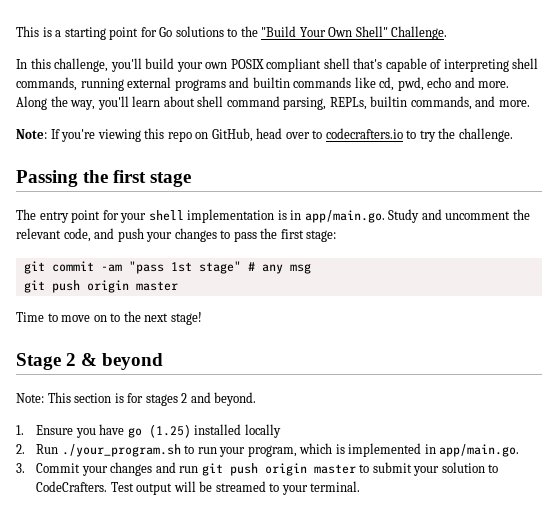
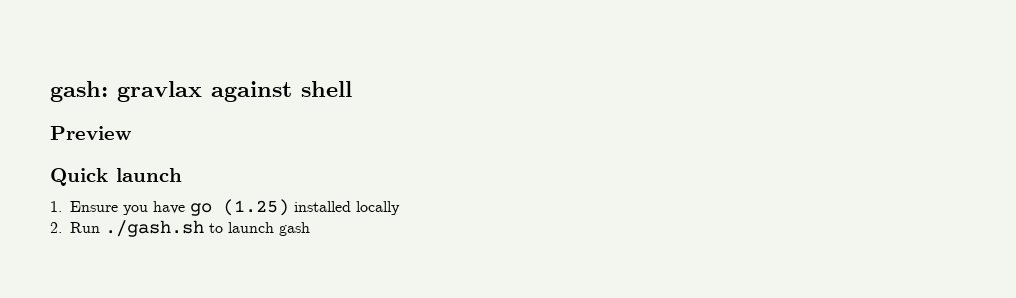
- This is a starting point for Go solutions to the "Build Your Own Shell" Challenge.
- In this challenge, you'll build your own POSIX compliant shell that's capable of interpreting shell commands, running external programs and builtin commands like cd, pwd, echo and more. Along the way, you'll learn about shell command parsing, REPLs, builtin commands, and more.
- Note: If you're viewing this repo on GitHub, head over to codecrafters.io to try the challenge.
- Passing the first stage
- The entry point for your shell implementation is in app/main.go. Study and uncomment the relevant code, and push your changes to pass the first stage:
- git commit -am "pass 1st stage" # any msg
- git push origin master
- Time to move on to the next stage!
- Stage 2 & beyond
- Note: This section is for stages 2 and beyond.
+ gash: gravlax against shell
+ Preview
+ Quick launch
- 2. Run ./your_program.sh to run your program, which is implemented in app/main.go.
- 3. Commit your changes and run git push origin master to submit your solution to CodeCrafters. Test output will be streamed to your terminal.
+ 2. Run ./gash.sh to launch gash

